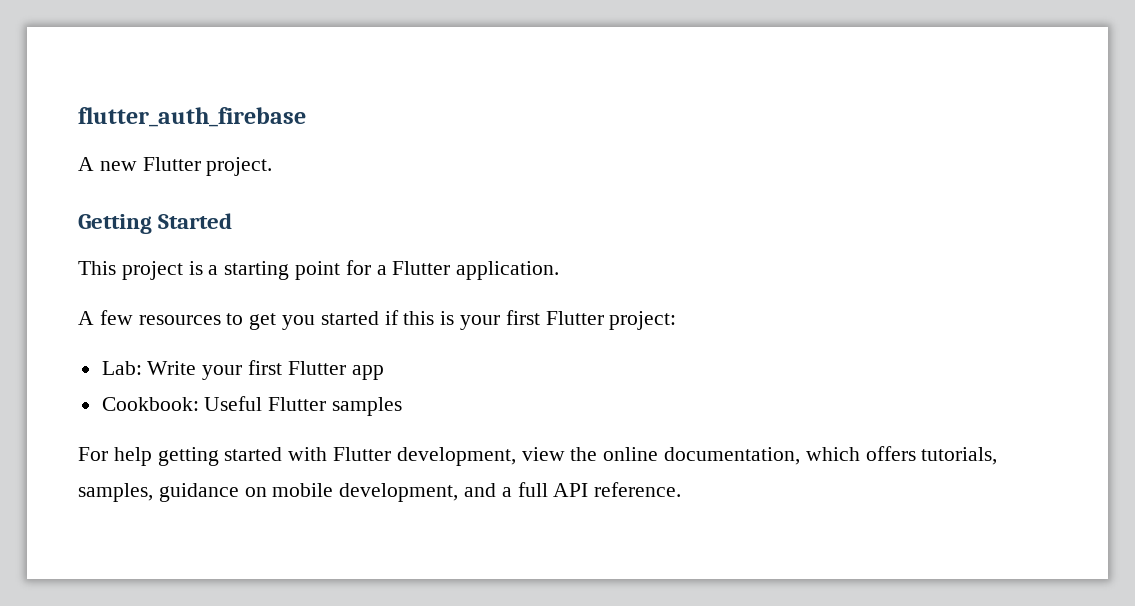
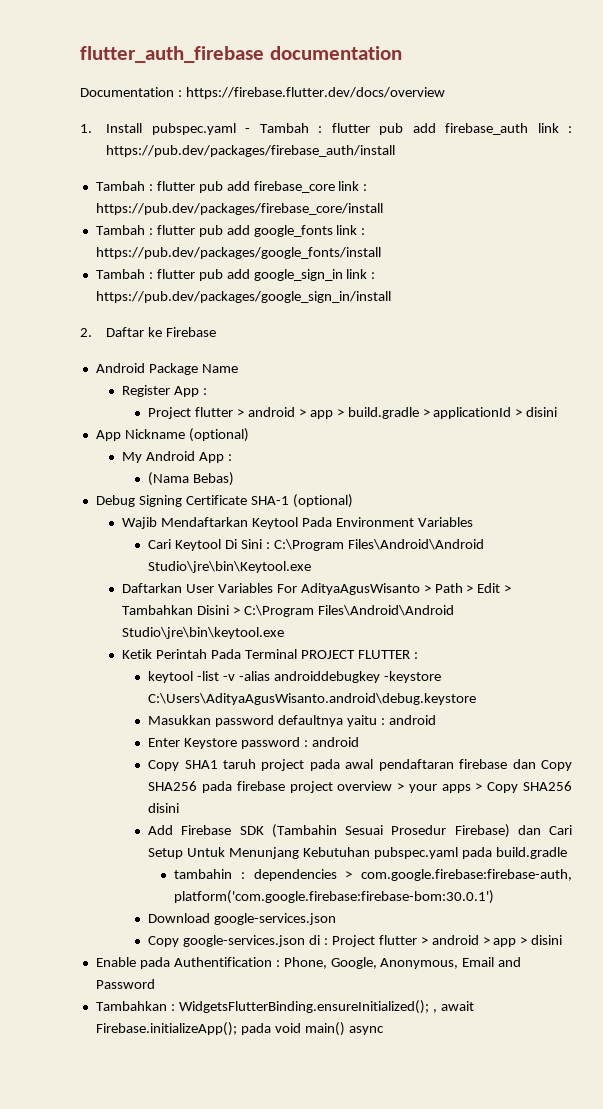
- flutter_auth_firebase
- A new Flutter project.
- Getting Started
- This project is a starting point for a Flutter application.
- A few resources to get you started if this is your first Flutter project:
- Lab: Write your first Flutter app
- Cookbook: Useful Flutter samples
- For help getting started with Flutter development, view the online documentation, which offers tutorials, samples, guidance on mobile development, and a full API reference.
+ flutter_auth_firebase documentation
+ Documentation : https://firebase.flutter.dev/docs/overview
+ 1. Install pubspec.yaml - Tambah : flutter pub add firebase_auth link : https://pub.dev/packages/firebase_auth/install
+ Tambah : flutter pub add firebase_core link : https://pub.dev/packages/firebase_core/install
+ Tambah : flutter pub add google_fonts link : https://pub.dev/packages/google_fonts/install
+ Tambah : flutter pub add google_sign_in link : https://pub.dev/packages/google_sign_in/install
+ 2. Daftar ke Firebase
+ Android Package Name
+ Register App :
+ Project flutter > android > app > build.gradle > applicationId > disini
+ App Nickname (optional)
+ My Android App :
+ (Nama Bebas)
+ Debug Signing Certificate SHA-1 (optional)
+ Wajib Mendaftarkan Keytool Pada Environment Variables
+ Cari Keytool Di Sini : C:\Program Files\Android\Android Studio\jre\bin\Keytool.exe
+ Daftarkan User Variables For AdityaAgusWisanto > Path > Edit > Tambahkan Disini > C:\Program Files\Android\Android Studio\jre\bin\keytool.exe
+ Ketik Perintah Pada Terminal PROJECT FLUTTER :
+ keytool -list -v -alias androiddebugkey -keystore C:\Users\AdityaAgusWisanto.android\debug.keystore
+ Masukkan password defaultnya yaitu : android
+ Enter Keystore password : android
+ Copy SHA1 taruh project pada awal pendaftaran firebase dan Copy SHA256 pada firebase project overview > your apps > Copy SHA256 disini
+ Add Firebase SDK (Tambahin Sesuai Prosedur Firebase) dan Cari Setup Untuk Menunjang Kebutuhan pubspec.yaml pada build.gradle
+ tambahin : dependencies > com.google.firebase:firebase-auth, platform('com.google.firebase:firebase-bom:30.0.1')
+ Download google-services.json
+ Copy google-services.json di : Project flutter > android > app > disini
+ Enable pada Authentification : Phone, Google, Anonymous, Email and Password
+ Tambahkan : WidgetsFlutterBinding.ensureInitialized(); , await Firebase.initializeApp(); pada void main() async

